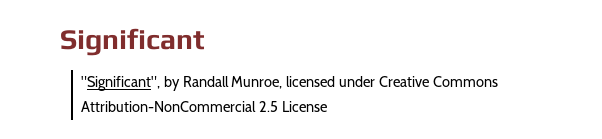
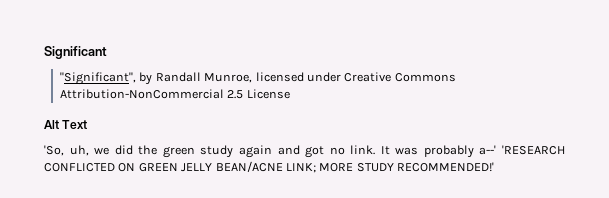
+ Alt Text
+ 'So, uh, we did the green study again and got no link. It was probably a--' 'RESEARCH CONFLICTED ON GREEN JELLY BEAN/ACNE LINK; MORE STUDY RECOMMENDED!'

